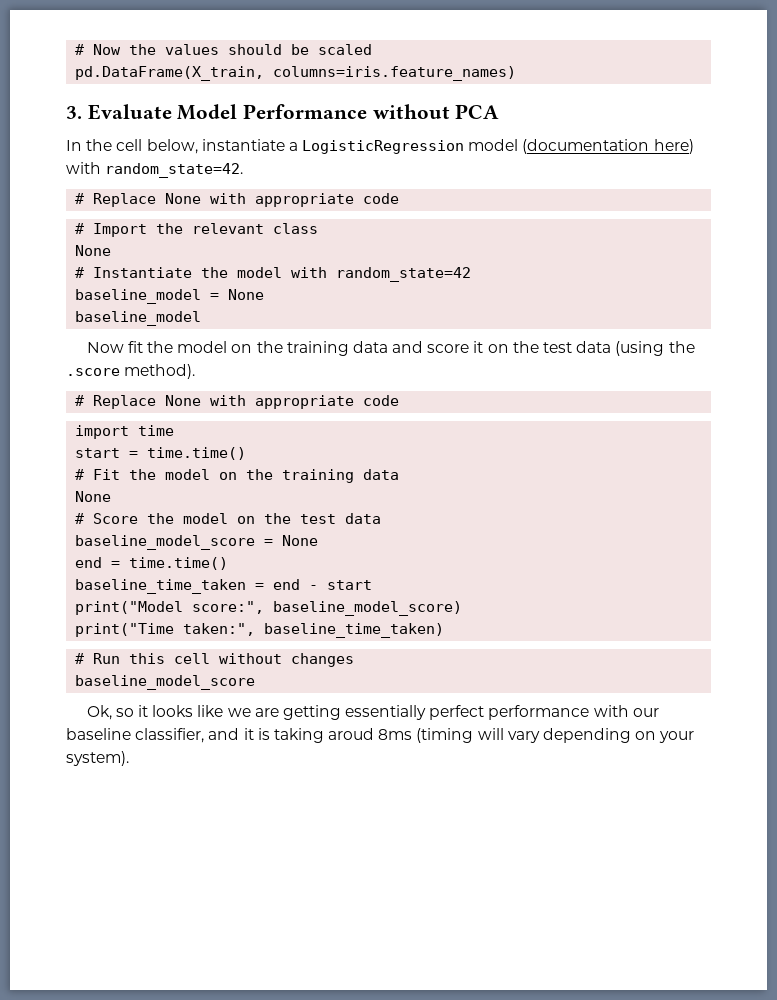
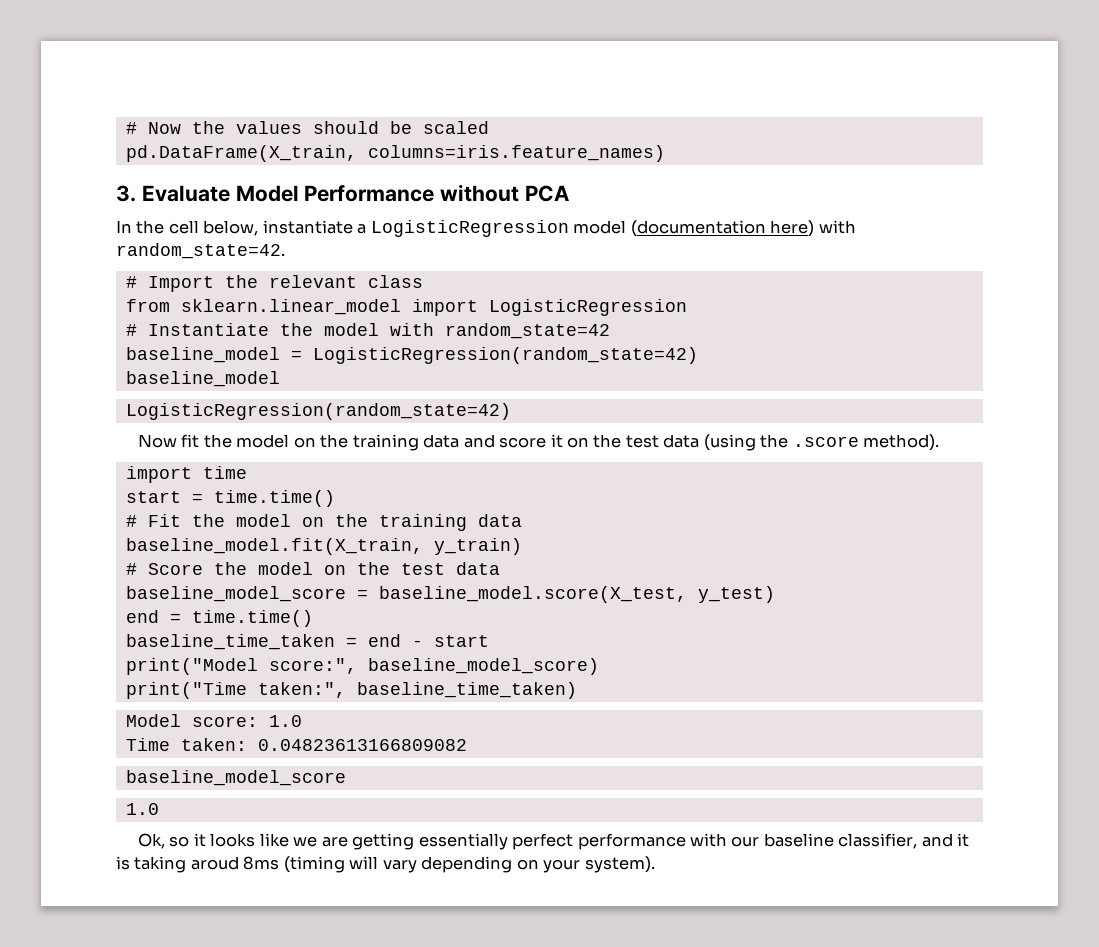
  In the cell below, instantiate a LogisticRegression model (documentation here) with random_state=42.
- # Replace None with appropriate code
  # Import the relevant class
- None
+ from sklearn.linear_model import LogisticRegression
- baseline_model = None
+ baseline_model = LogisticRegression(random_state=42)
  baseline_model
+ LogisticRegression(random_state=42)
  Now fit the model on the training data and score it on the test data (using the .score method).
- # Replace None with appropriate code
  # Fit the model on the training data
- None
+ baseline_model.fit(X_train, y_train)
- baseline_model_score = None
+ baseline_model_score = baseline_model.score(X_test, y_test)
- # Run this cell without changes
+ Model score: 1.0
+ Time taken: 0.04823613166809082
  baseline_model_score
+ 1.0

